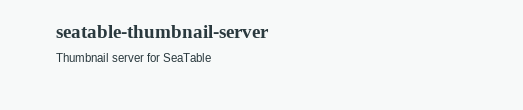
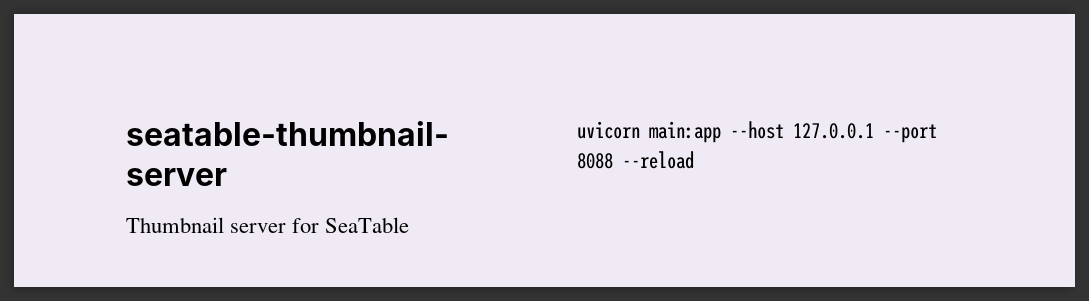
+ uvicorn main:app --host 127.0.0.1 --port 8088 --reload

